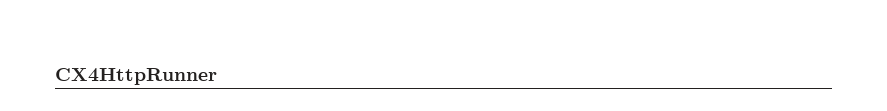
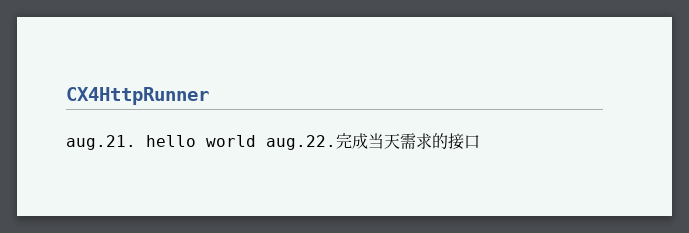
+ aug.21. hello world aug.22.完成当天需求的接口

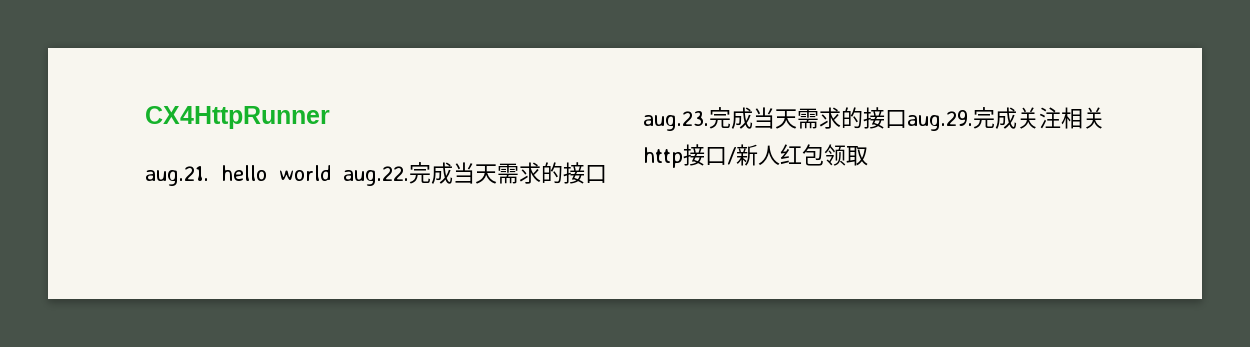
- aug.21. hello world aug.22.完成当天需求的接口
+ aug.21. hello world aug.22.完成当天需求的接口aug.23.完成当天需求的接口aug.29.完成关注相关http接口/新人红包领取

